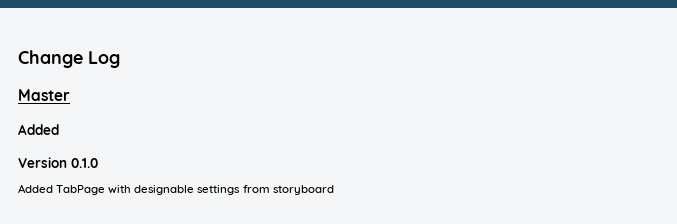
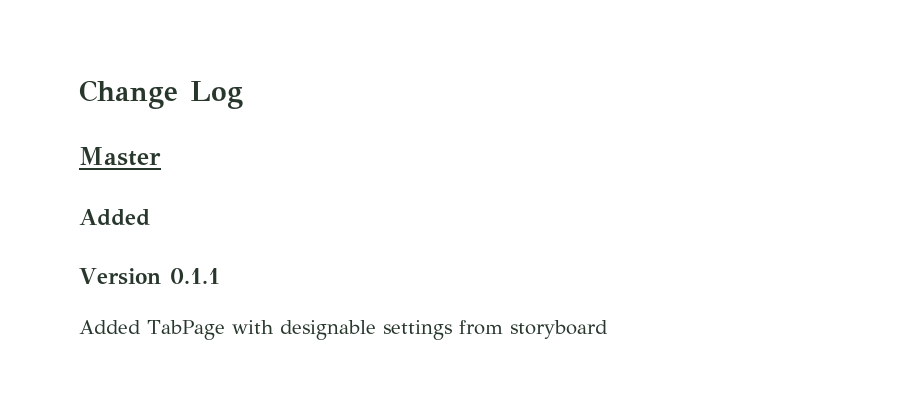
- Version 0.1.0
+ Version 0.1.1

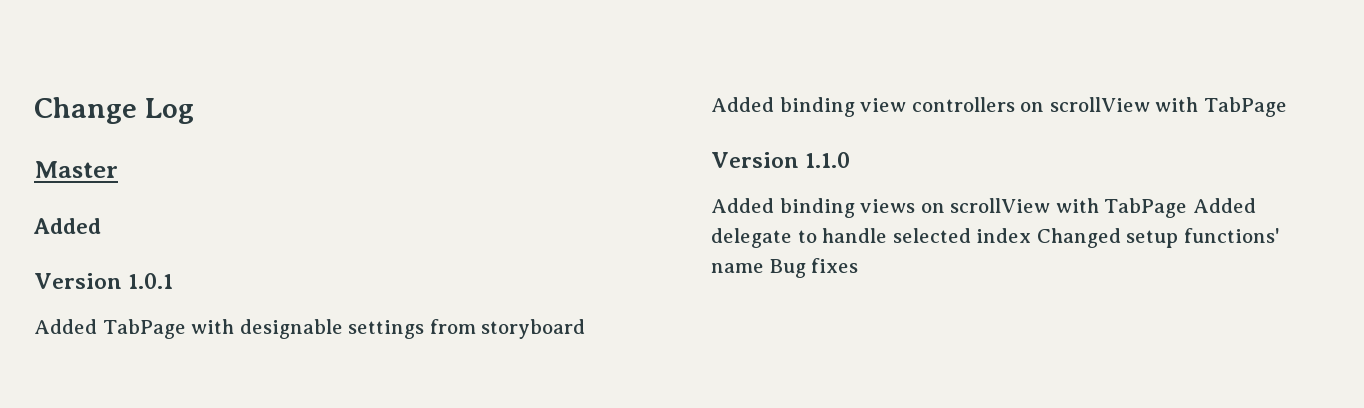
- Version 0.1.1
+ Version 1.0.1
- Added TabPage with designable settings from storyboard
+ Added TabPage with designable settings from storyboard Added binding view controllers on scrollView with TabPage
+ Version 1.1.0
+ Added binding views on scrollView with TabPage Added delegate to handle selected index Changed setup functions' name Bug fixes

